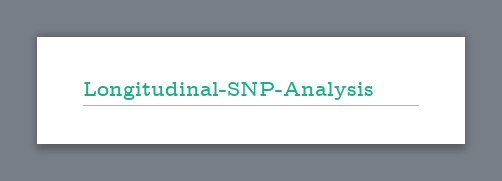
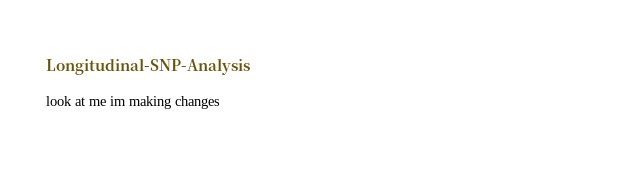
+ look at me im making changes

